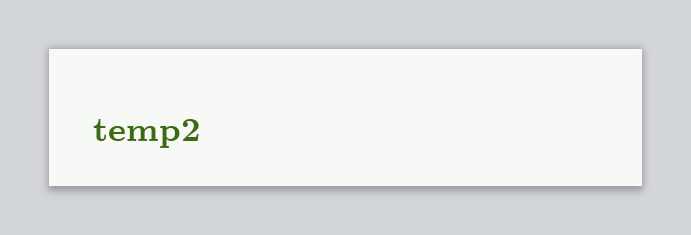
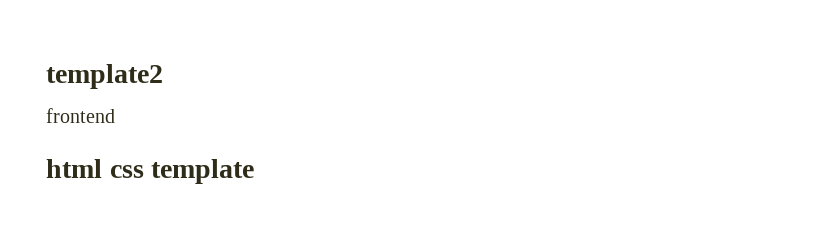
- temp2
+ template2
+ frontend
+ html css template

